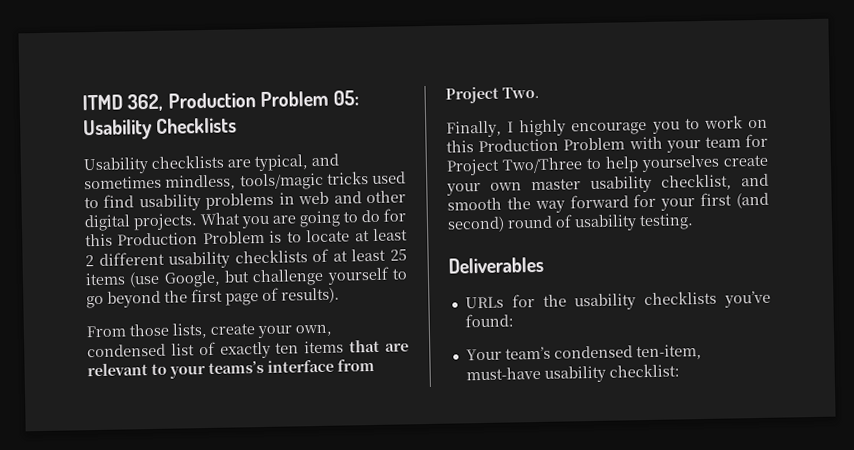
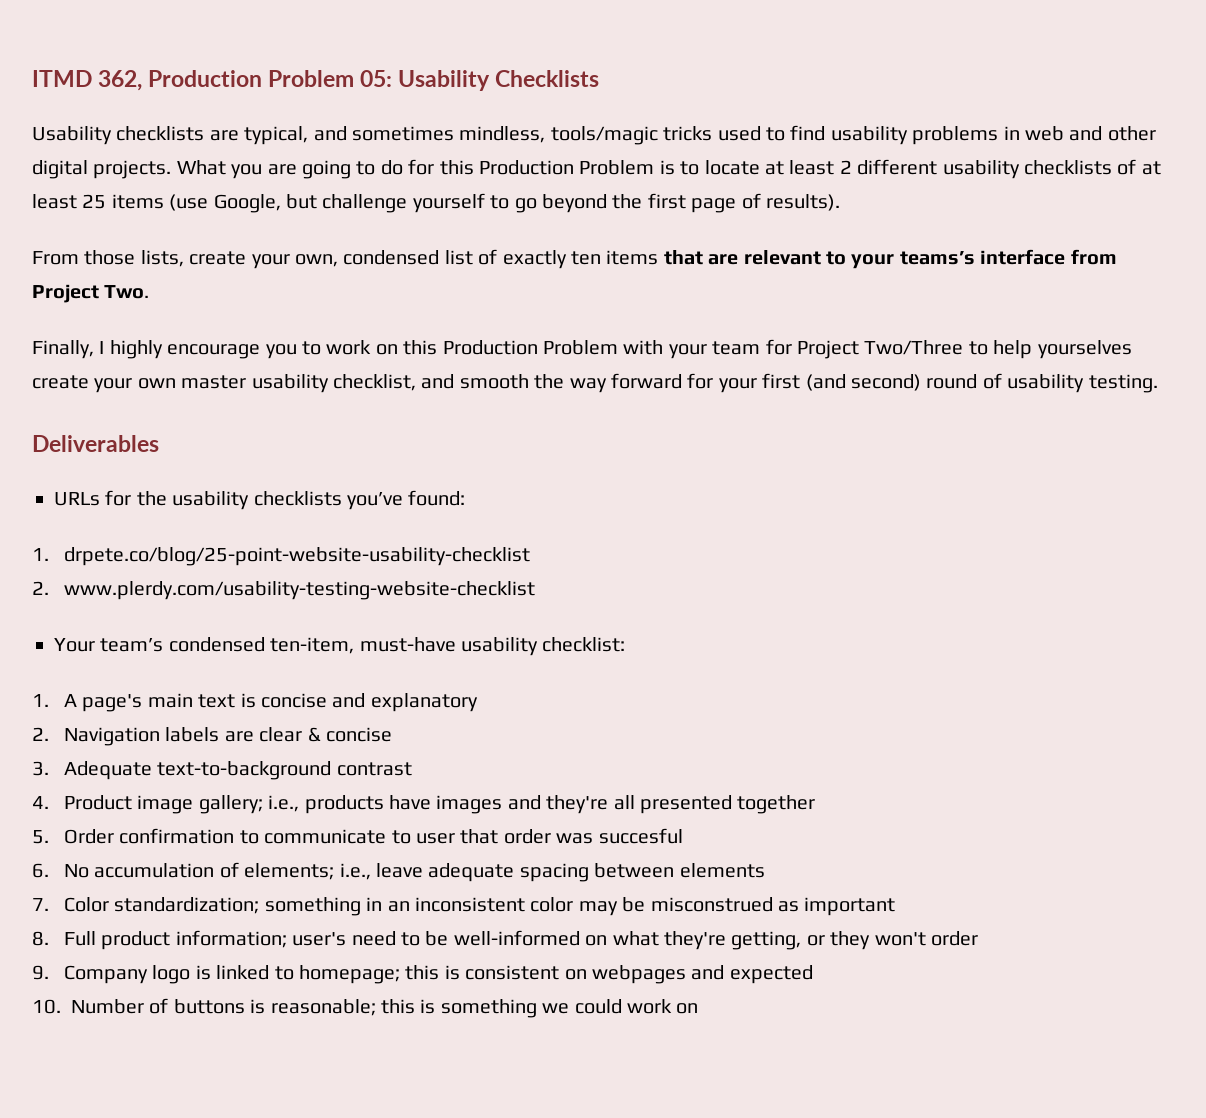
+ 1. drpete.co/blog/25-point-website-usability-checklist
+ 2. www.plerdy.com/usability-testing-website-checklist
+ 1. A page's main text is concise and explanatory
+ 2. Navigation labels are clear & concise
+ 3. Adequate text-to-background contrast
+ 4. Product image gallery; i.e., products have images and they're all presented together
+ 5. Order confirmation to communicate to user that order was succesful
+ 6. No accumulation of elements; i.e., leave adequate spacing between elements
+ 7. Color standardization; something in an inconsistent color may be misconstrued as important
+ 8. Full product information; user's need to be well-informed on what they're getting, or they won't order
+ 9. Company logo is linked to homepage; this is consistent on webpages and expected
+ 10. Number of buttons is reasonable; this is something we could work on

